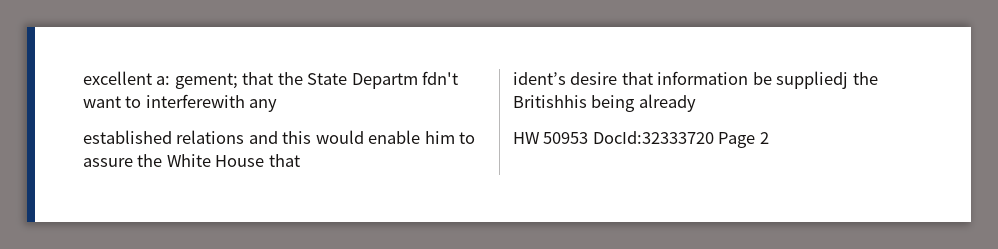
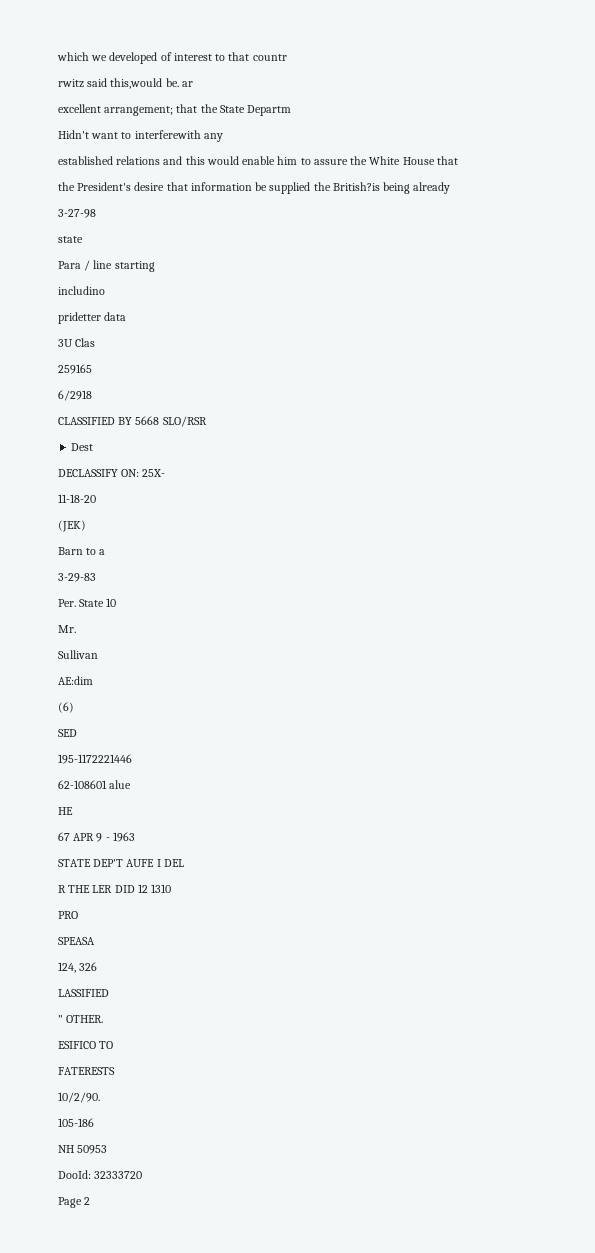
- excellent a: gement; that the State Departm fdn't want to interferewith any
+ which we developed of interest to that countr
+ rwitz said this,would be. ar
+ excellent arrangement; that the State Departm
+ Hidn't want to interferewith any
- ident’s desire that information be suppliedj the Britishhis being already
+ the President's desire that information be supplied the British?is being already
- HW 50953 DocId:32333720 Page 2
+ 3-27-98
+ state
+ Para / line starting
+ includino
+ pridetter data
+ 3U Clas
+ 259165
+ 6/2918
+ CLASSIFIED BY 5668 SLO/RSR
+ Dest
+ DECLASSIFY ON: 25X-
+ 11-18-20
+ (JEK)
+ Barn to a
+ 3-29-83
+ Per. State 10
+ Mr.
+ Sullivan
+ AE:dim
+ (6)
+ SED
+ 195-1172221446
+ 62-108601 alue
+ HE
+ 67 APR 9 - 1963
+ STATE DEP'T AUFE I DEL
+ R THE LER DID 12 1310
+ PRO
+ SPEASA
+ 124, 326
+ LASSIFIED
+ " OTHER.
+ ESIFICO TO
+ FATERESTS
+ 10/2/90.
+ 105-186
+ NH 50953
+ DooId: 32333720
+ Page 2

